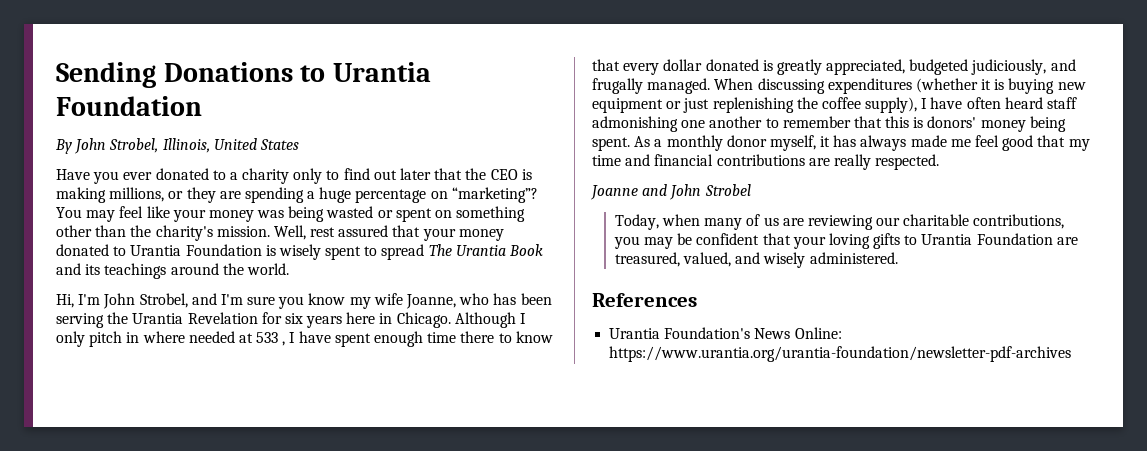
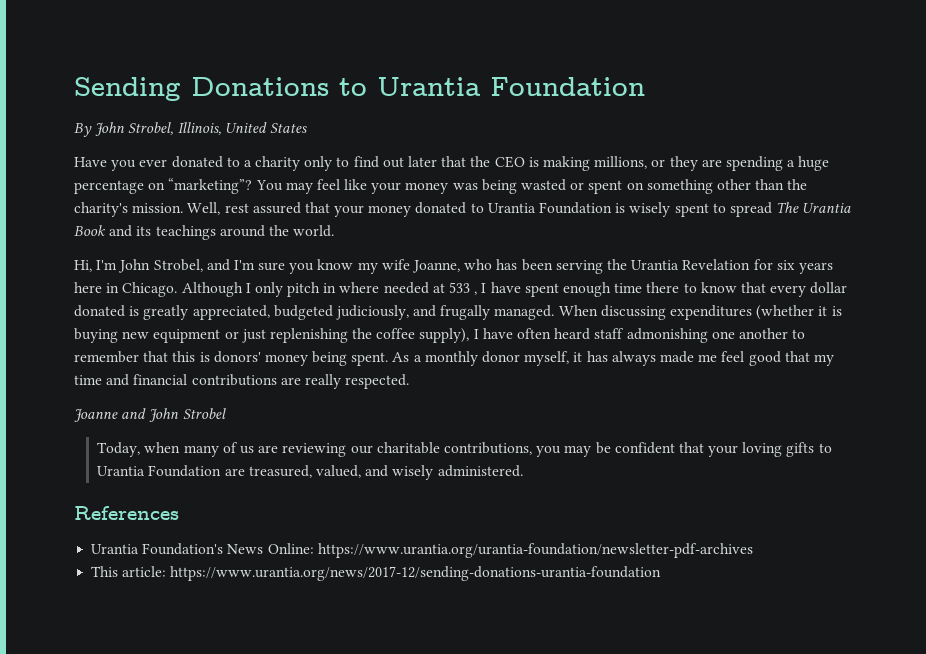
+ This article: https://www.urantia.org/news/2017-12/sending-donations-urantia-foundation

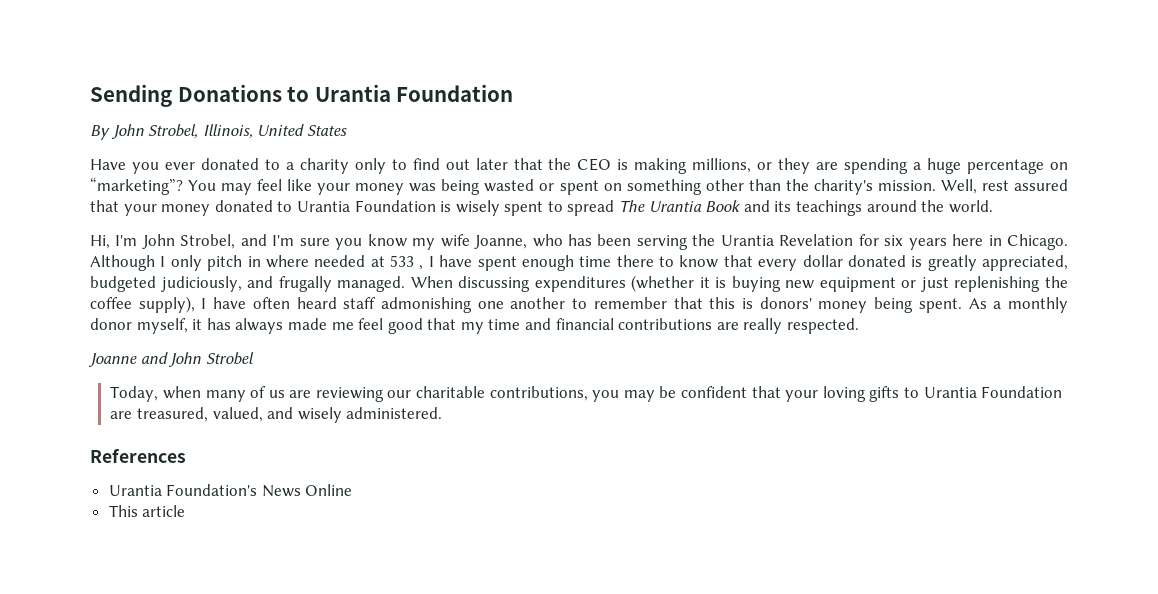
- Urantia Foundation's News Online: https://www.urantia.org/urantia-foundation/newsletter-pdf-archives
+ Urantia Foundation's News Online
- This article: https://www.urantia.org/news/2017-12/sending-donations-urantia-foundation
+ This article

